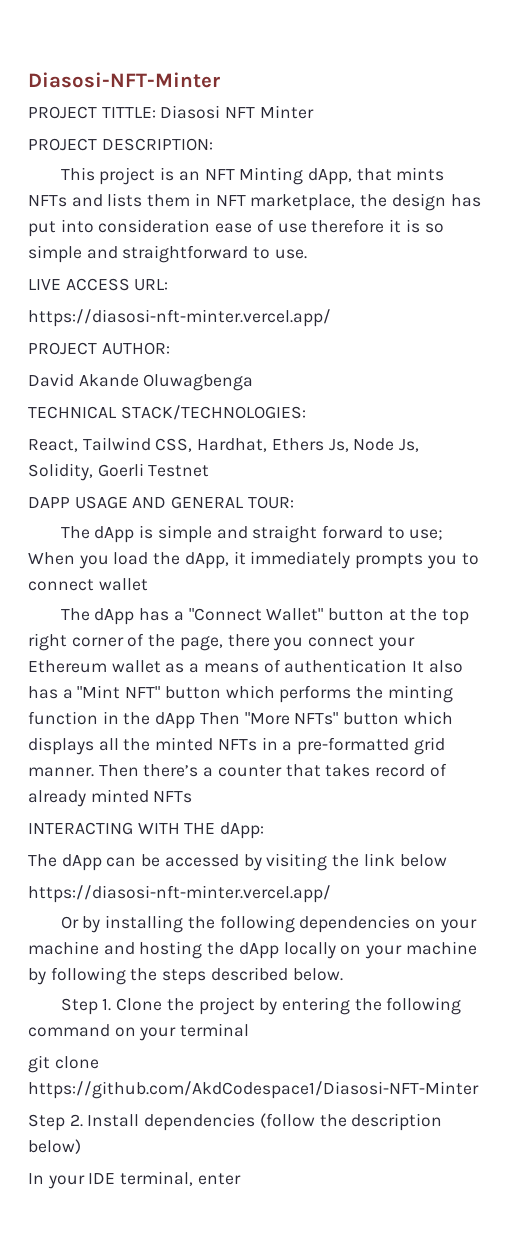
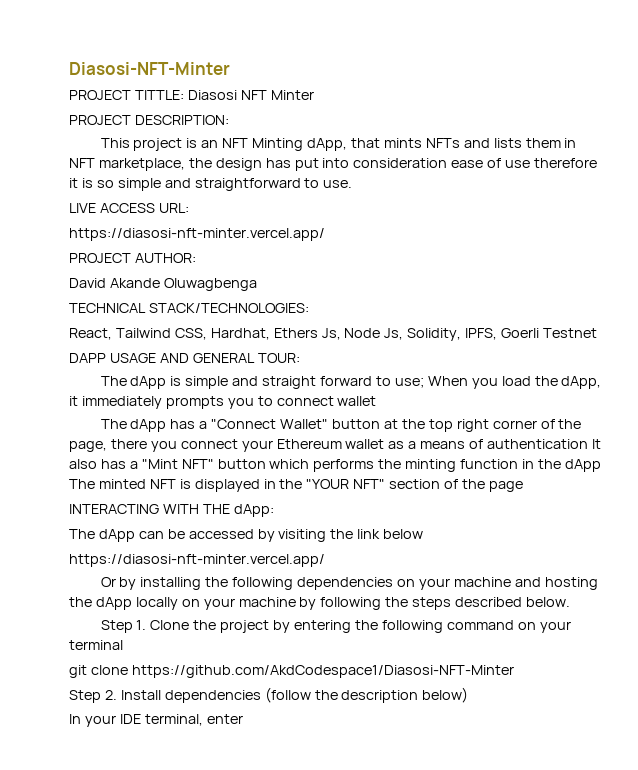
- React, Tailwind CSS, Hardhat, Ethers Js, Node Js, Solidity, Goerli Testnet
+ React, Tailwind CSS, Hardhat, Ethers Js, Node Js, Solidity, IPFS, Goerli Testnet
- The dApp has a "Connect Wallet" button at the top right corner of the page, there you connect your Ethereum wallet as a means of authentication It also has a "Mint NFT" button which performs the minting function in the dApp Then "More NFTs" button which displays all the minted NFTs in a pre-formatted grid manner. Then there’s a counter that takes record of already minted NFTs
+ The dApp has a "Connect Wallet" button at the top right corner of the page, there you connect your Ethereum wallet as a means of authentication It also has a "Mint NFT" button which performs the minting function in the dApp The minted NFT is displayed in the "YOUR NFT" section of the page

